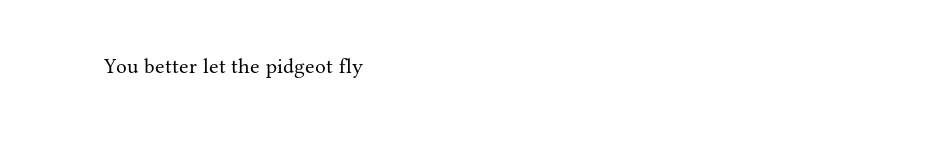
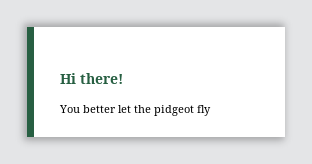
+ Hi there!

